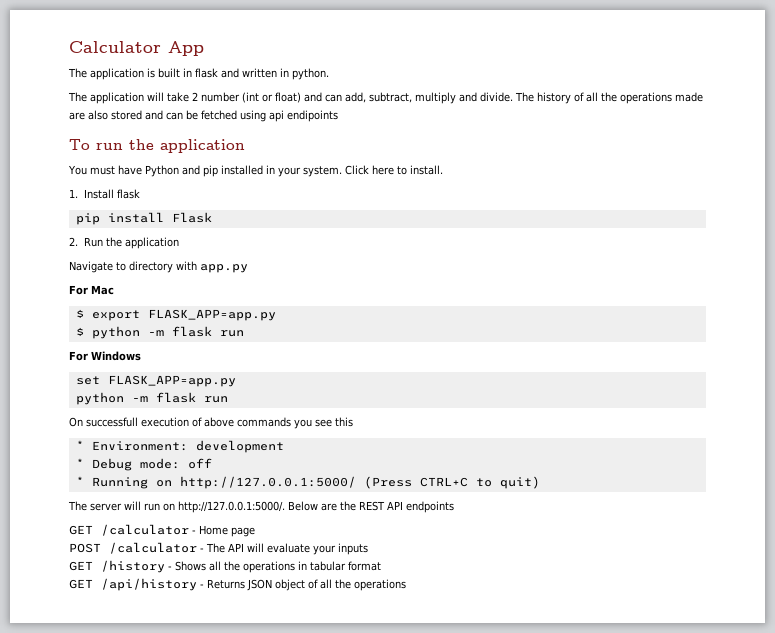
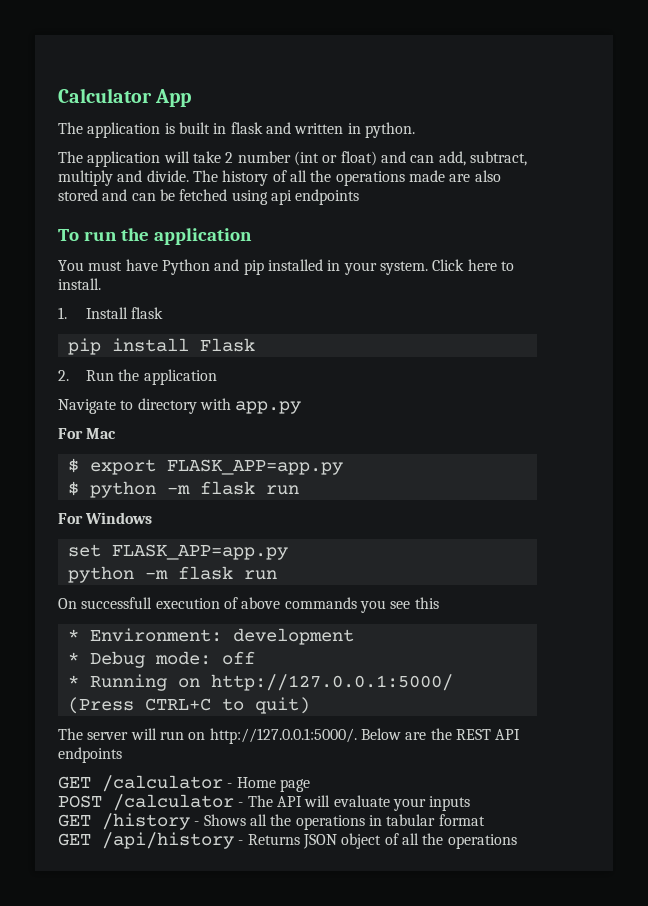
- The history of all the operations made are also stored and can be fetched using api endipoints
+ The history of all the operations made are also stored and can be fetched using api endpoints

